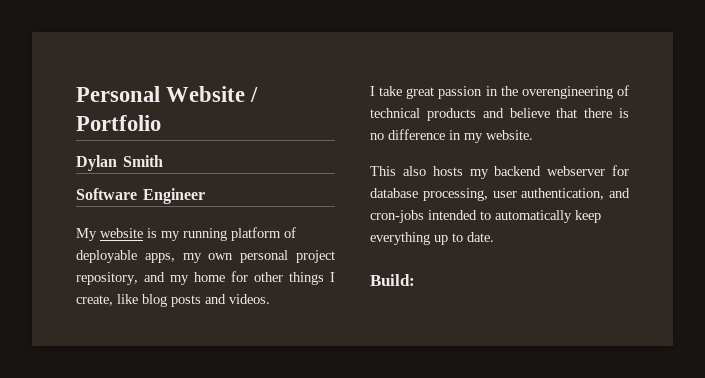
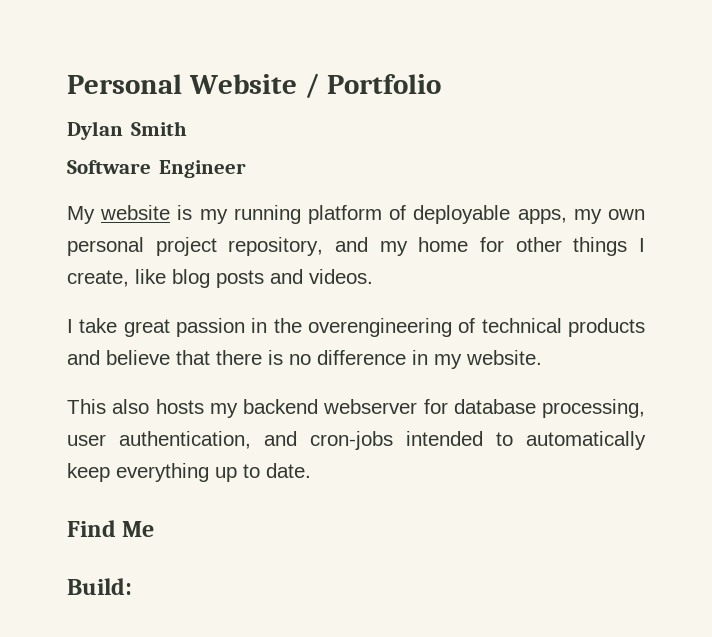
+ Find Me

